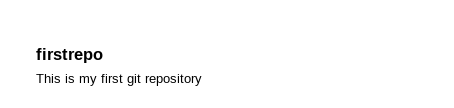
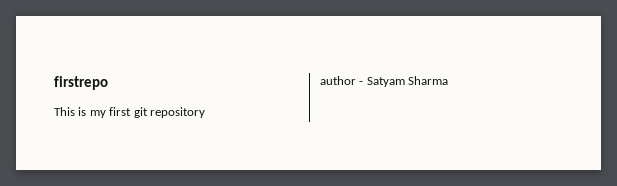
+ author - Satyam Sharma

